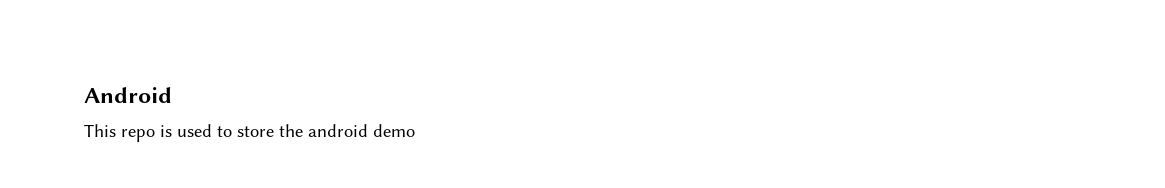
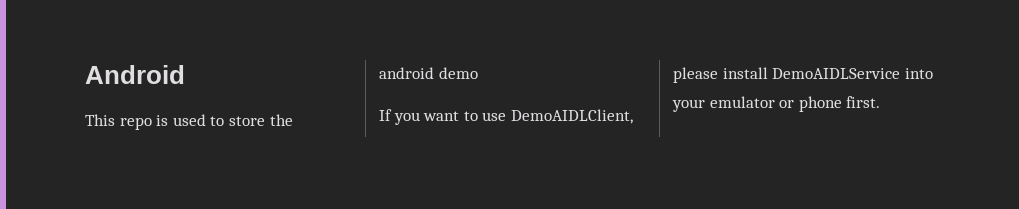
+ If you want to use DemoAIDLClient, please install DemoAIDLService into your emulator or phone first.

